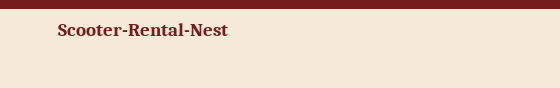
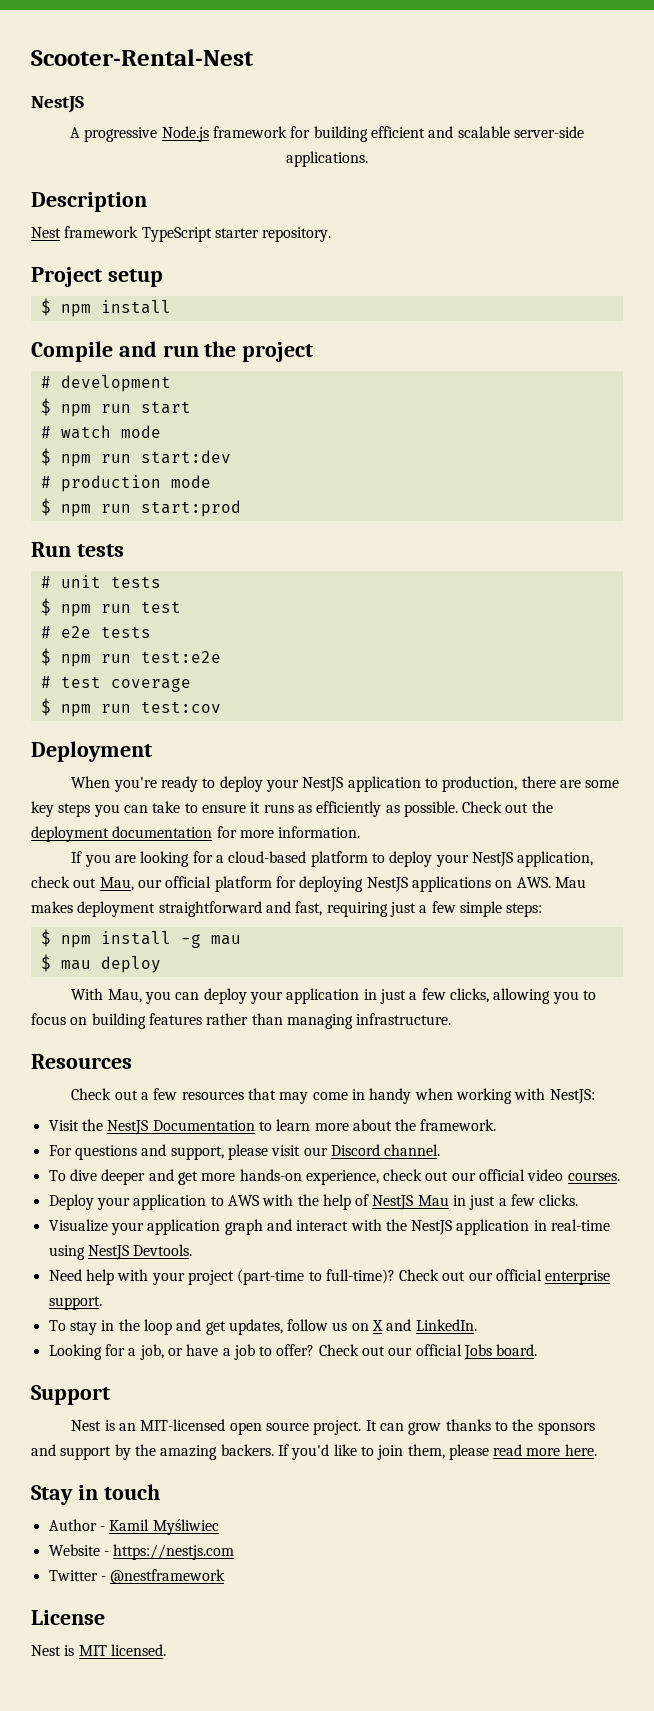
  Scooter-Rental-Nest
+ NestJS
+ A progressive Node.js framework for building efficient and scalable server-side applications.
+ Description
+ Nest framework TypeScript starter repository.
+ Project setup
+ $ npm install
+ Compile and run the project
+ # development
+ $ npm run start
+ # watch mode
+ $ npm run start:dev
+ # production mode
+ $ npm run start:prod
+ Run tests
+ # unit tests
+ $ npm run test
+ # e2e tests
+ $ npm run test:e2e
+ # test coverage
+ $ npm run test:cov
+ Deployment
+ When you're ready to deploy your NestJS application to production, there are some key steps you can take to ensure it runs as efficiently as possible. Check out the deployment documentation for more information.
+ If you are looking for a cloud-based platform to deploy your NestJS application, check out Mau, our official platform for deploying NestJS applications on AWS. Mau makes deployment straightforward and fast, requiring just a few simple steps:
+ $ npm install -g mau
+ $ mau deploy
+ With Mau, you can deploy your application in just a few clicks, allowing you to focus on building features rather than managing infrastructure.
+ Resources
+ Check out a few resources that may come in handy when working with NestJS:
+ Visit the NestJS Documentation to learn more about the framework.
+ For questions and support, please visit our Discord channel.
+ To dive deeper and get more hands-on experience, check out our official video courses.
+ Deploy your application to AWS with the help of NestJS Mau in just a few clicks.
+ Visualize your application graph and interact with the NestJS application in real-time using NestJS Devtools.
+ Need help with your project (part-time to full-time)? Check out our official enterprise support.
+ To stay in the loop and get updates, follow us on X and LinkedIn.
+ Looking for a job, or have a job to offer? Check out our official Jobs board.
+ Support
+ Nest is an MIT-licensed open source project. It can grow thanks to the sponsors and support by the amazing backers. If you'd like to join them, please read more here.
+ Stay in touch
+ Author - Kamil Myśliwiec
+ Website - https://nestjs.com
+ Twitter - @nestframework
+ License
+ Nest is MIT licensed.

